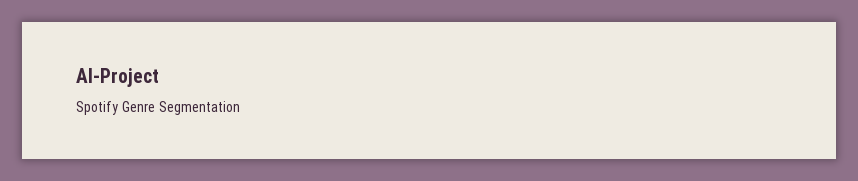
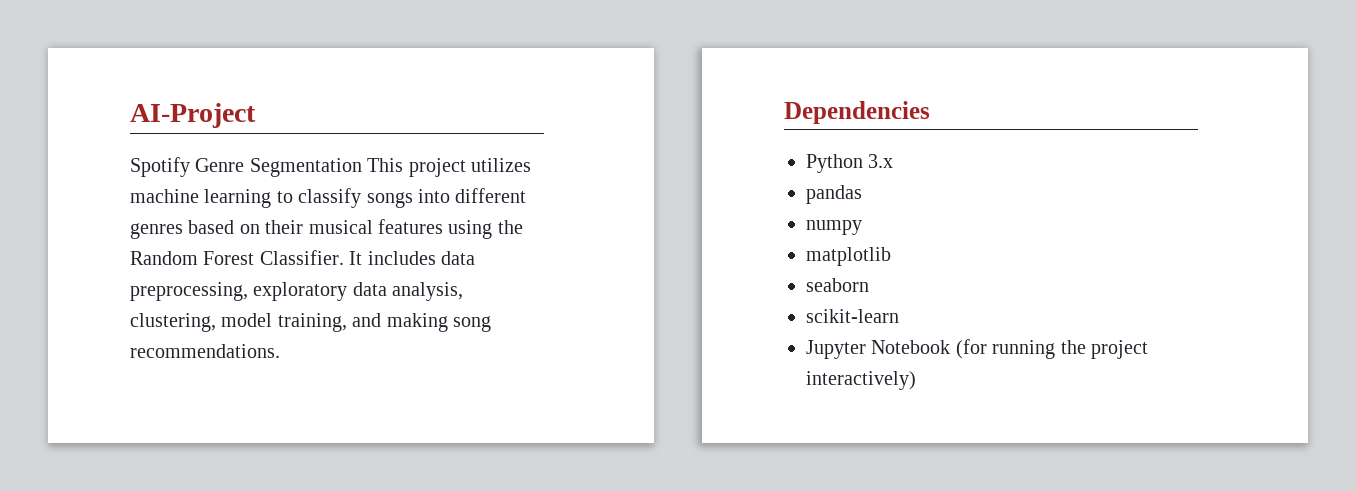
- Spotify Genre Segmentation
+ Spotify Genre Segmentation This project utilizes machine learning to classify songs into different genres based on their musical features using the Random Forest Classifier. It includes data preprocessing, exploratory data analysis, clustering, model training, and making song recommendations.
+ Dependencies
+ Python 3.x
+ pandas
+ numpy
+ matplotlib
+ seaborn
+ scikit-learn
+ Jupyter Notebook (for running the project interactively)

